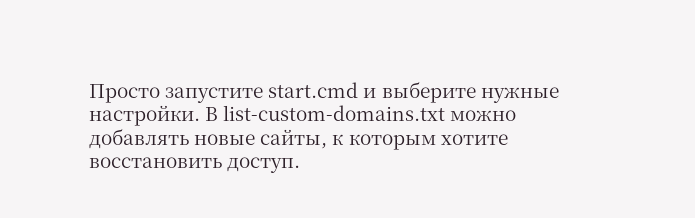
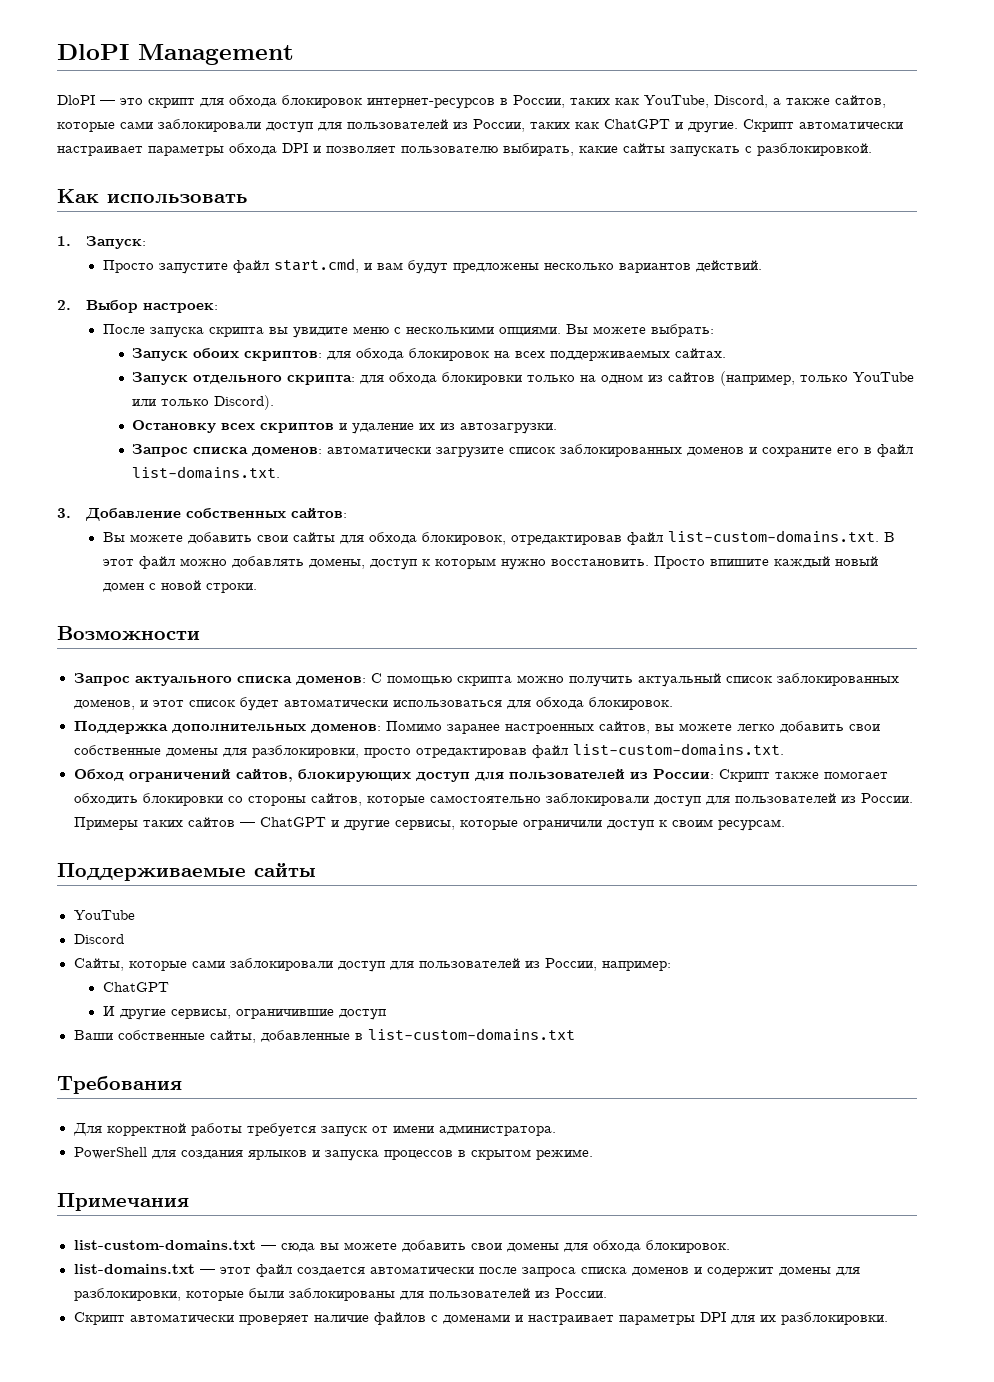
- Просто запустите start.cmd и выберите нужные настройки. В list-custom-domains.txt можно добавлять новые сайты, к которым хотите восстановить доступ.
+ DloPI Management
+ DloPI — это скрипт для обхода блокировок интернет-ресурсов в России, таких как YouTube, Discord, а также сайтов, которые сами заблокировали доступ для пользователей из России, таких как ChatGPT и другие. Скрипт автоматически настраивает параметры обхода DPI и позволяет пользователю выбирать, какие сайты запускать с разблокировкой.
+ Как использовать
+ 1. Запуск:
+ Просто запустите файл start.cmd, и вам будут предложены несколько вариантов действий.
+ 2. Выбор настроек:
+ После запуска скрипта вы увидите меню с несколькими опциями. Вы можете выбрать:
+ Запуск обоих скриптов: для обхода блокировок на всех поддерживаемых сайтах.
+ Запуск отдельного скрипта: для обхода блокировки только на одном из сайтов (например, только YouTube или только Discord).
+ Остановку всех скриптов и удаление их из автозагрузки.
+ Запрос списка доменов: автоматически загрузите список заблокированных доменов и сохраните его в файл list-domains.txt.
+ 3. Добавление собственных сайтов:
+ Вы можете добавить свои сайты для обхода блокировок, отредактировав файл list-custom-domains.txt. В этот файл можно добавлять домены, доступ к которым нужно восстановить. Просто впишите каждый новый домен с новой строки.
+ Возможности
+ Запрос актуального списка доменов: С помощью скрипта можно получить актуальный список заблокированных доменов, и этот список будет автоматически использоваться для обхода блокировок.
+ Поддержка дополнительных доменов: Помимо заранее настроенных сайтов, вы можете легко добавить свои собственные домены для разблокировки, просто отредактировав файл list-custom-domains.txt.
+ Обход ограничений сайтов, блокирующих доступ для пользователей из России: Скрипт также помогает обходить блокировки со стороны сайтов, которые самостоятельно заблокировали доступ для пользователей из России. Примеры таких сайтов — ChatGPT и другие сервисы, которые ограничили доступ к своим ресурсам.
+ Поддерживаемые сайты
+ YouTube
+ Discord
+ Сайты, которые сами заблокировали доступ для пользователей из России, например:
+ ChatGPT
+ И другие сервисы, ограничившие доступ
+ Ваши собственные сайты, добавленные в list-custom-domains.txt
+ Требования
+ Для корректной работы требуется запуск от имени администратора.
+ PowerShell для создания ярлыков и запуска процессов в скрытом режиме.
+ Примечания
+ list-custom-domains.txt — сюда вы можете добавить свои домены для обхода блокировок.
+ list-domains.txt — этот файл создается автоматически после запроса списка доменов и содержит домены для разблокировки, которые были заблокированы для пользователей из России.
+ Скрипт автоматически проверяет наличие файлов с доменами и настраивает параметры DPI для их разблокировки.

